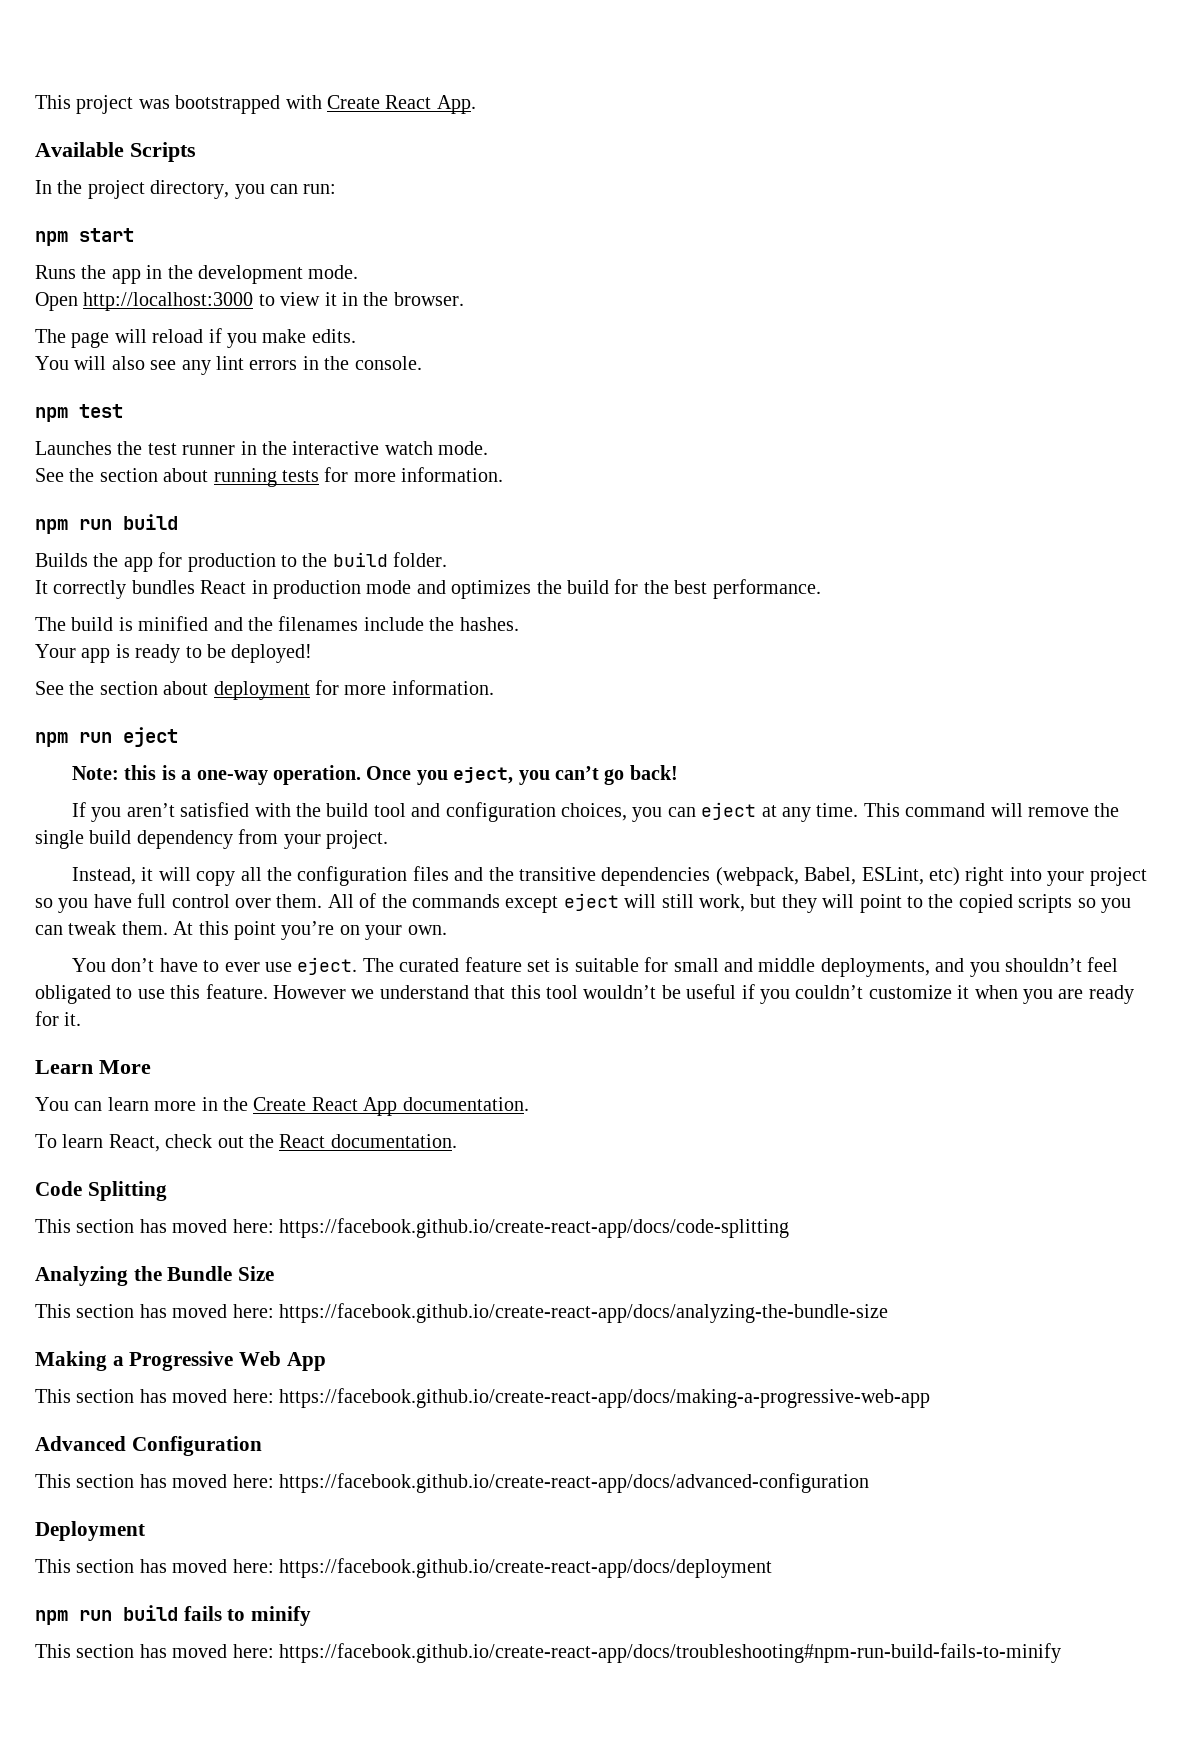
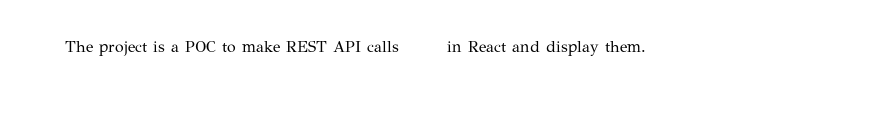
- This project was bootstrapped with Create React App.
- Available Scripts
- In the project directory, you can run:
- npm start
- Runs the app in the development mode.
- Open http://localhost:3000 to view it in the browser.
- The page will reload if you make edits.
- You will also see any lint errors in the console.
- npm test
- Launches the test runner in the interactive watch mode.
- See the section about running tests for more information.
- npm run build
- Builds the app for production to the build folder.
- It correctly bundles React in production mode and optimizes the build for the best performance.
- The build is minified and the filenames include the hashes.
- Your app is ready to be deployed!
- See the section about deployment for more information.
- npm run eject
- Note: this is a one-way operation. Once you eject, you can’t go back!
- If you aren’t satisfied with the build tool and configuration choices, you can eject at any time. This command will remove the single build dependency from your project.
- Instead, it will copy all the configuration files and the transitive dependencies (webpack, Babel, ESLint, etc) right into your project so you have full control over them. All of the commands except eject will still work, but they will point to the copied scripts so you can tweak them. At this point you’re on your own.
- You don’t have to ever use eject. The curated feature set is suitable for small and middle deployments, and you shouldn’t feel obligated to use this feature. However we understand that this tool wouldn’t be useful if you couldn’t customize it when you are ready for it.
- Learn More
- You can learn more in the Create React App documentation.
- To learn React, check out the React documentation.
- Code Splitting
- This section has moved here: https://facebook.github.io/create-react-app/docs/code-splitting
- Analyzing the Bundle Size
- This section has moved here: https://facebook.github.io/create-react-app/docs/analyzing-the-bundle-size
- Making a Progressive Web App
- This section has moved here: https://facebook.github.io/create-react-app/docs/making-a-progressive-web-app
- Advanced Configuration
- This section has moved here: https://facebook.github.io/create-react-app/docs/advanced-configuration
- Deployment
- This section has moved here: https://facebook.github.io/create-react-app/docs/deployment
- npm run build fails to minify
- This section has moved here: https://facebook.github.io/create-react-app/docs/troubleshooting#npm-run-build-fails-to-minify
+ The project is a POC to make REST API calls in React and display them.

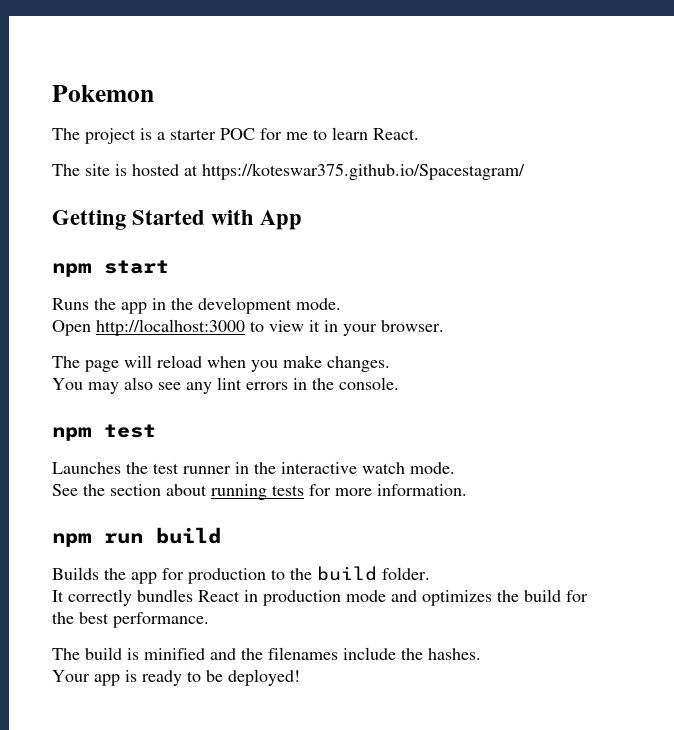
+ Pokemon
- The project is a POC to make REST API calls in React and display them.
+ The project is a starter POC for me to learn React.
+ The site is hosted at https://koteswar375.github.io/Spacestagram/
+ Getting Started with App
+ npm start
+ Runs the app in the development mode.
+ Open http://localhost:3000 to view it in your browser.
+ The page will reload when you make changes.
+ You may also see any lint errors in the console.
+ npm test
+ Launches the test runner in the interactive watch mode.
+ See the section about running tests for more information.
+ npm run build
+ Builds the app for production to the build folder.
+ It correctly bundles React in production mode and optimizes the build for the best performance.
+ The build is minified and the filenames include the hashes.
+ Your app is ready to be deployed!

